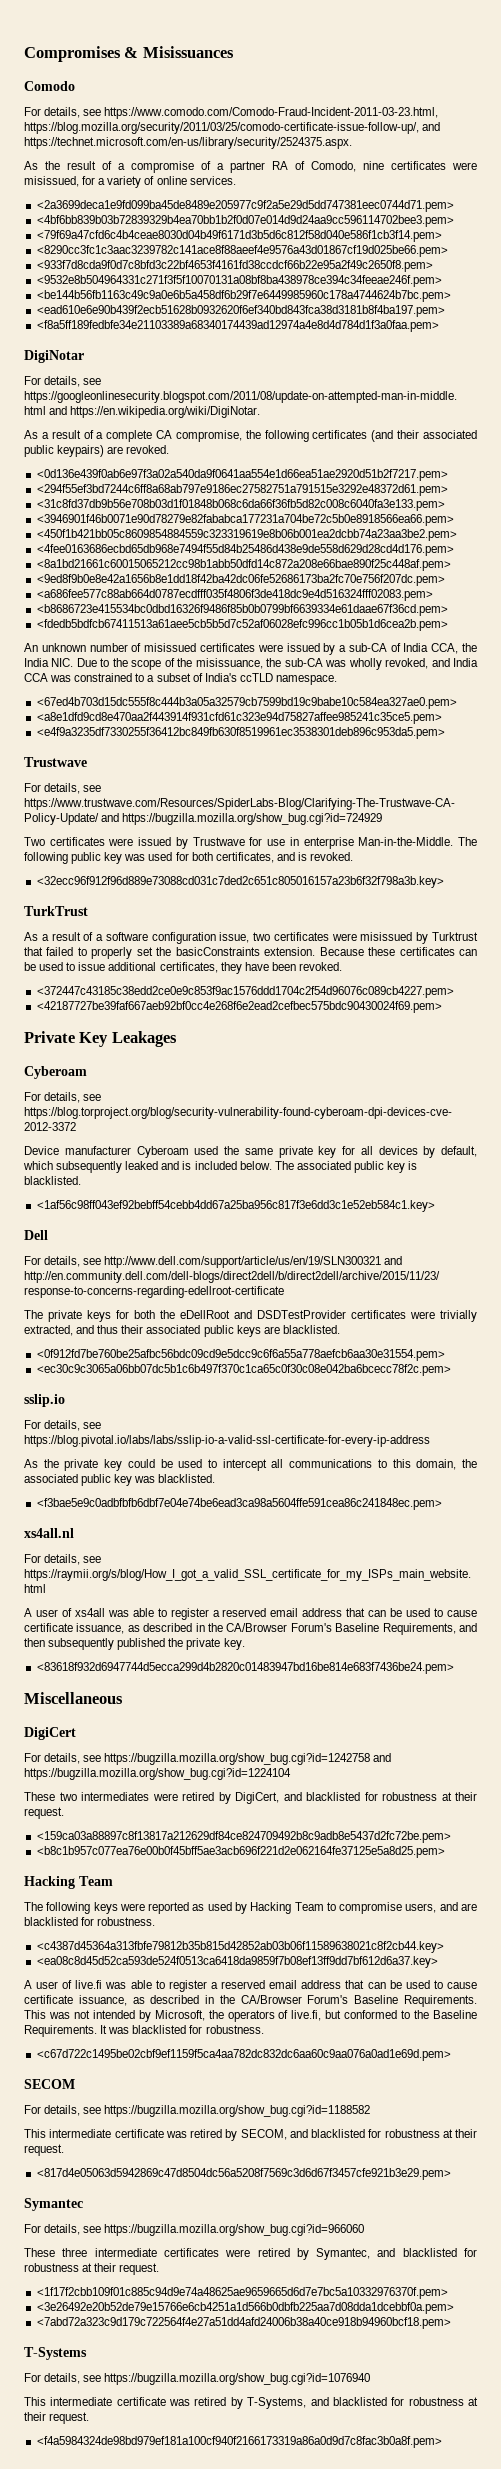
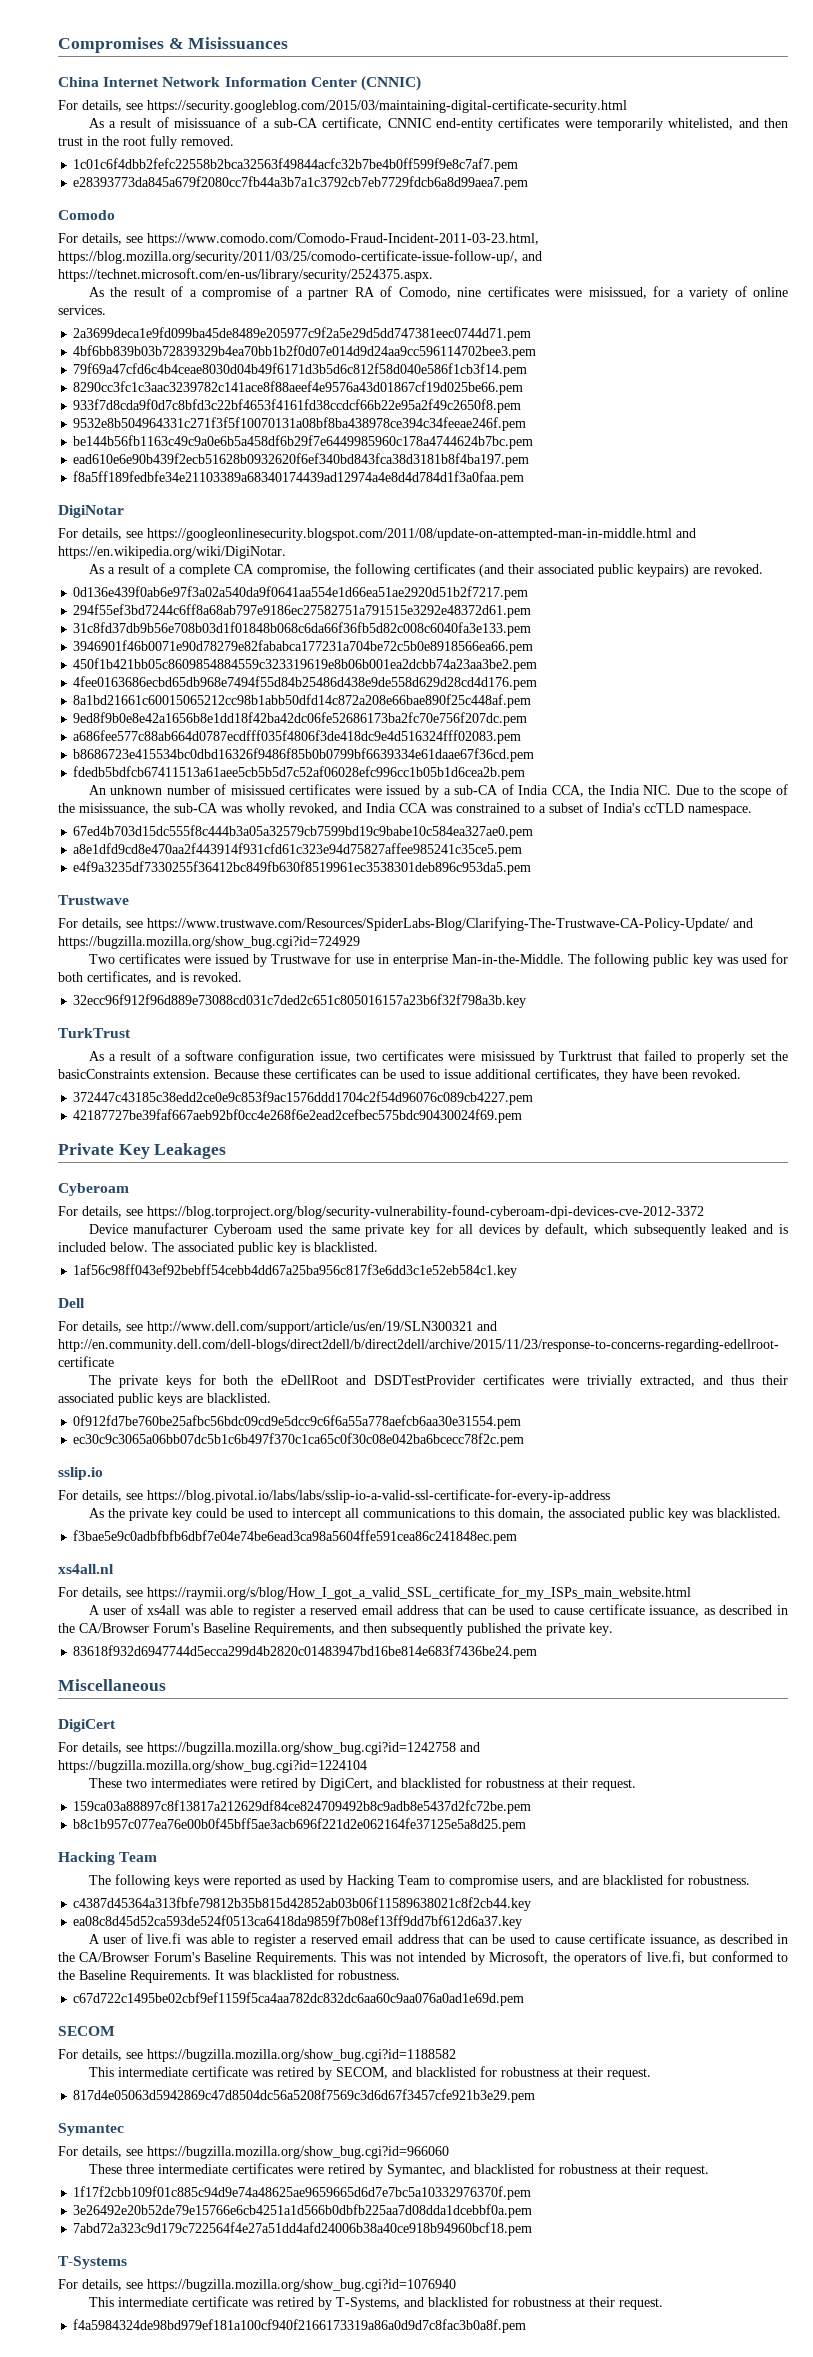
+ China Internet Network Information Center (CNNIC)
+ For details, see https://security.googleblog.com/2015/03/maintaining-digital-certificate-security.html
+ As a result of misissuance of a sub-CA certificate, CNNIC end-entity certificates were temporarily whitelisted, and then trust in the root fully removed.
+ 1c01c6f4dbb2fefc22558b2bca32563f49844acfc32b7be4b0ff599f9e8c7af7.pem
+ e28393773da845a679f2080cc7fb44a3b7a1c3792cb7eb7729fdcb6a8d99aea7.pem
- <2a3699deca1e9fd099ba45de8489e205977c9f2a5e29d5dd747381eec0744d71.pem>
- <4bf6bb839b03b72839329b4ea70bb1b2f0d07e014d9d24aa9cc596114702bee3.pem>
- <79f69a47cfd6c4b4ceae8030d04b49f6171d3b5d6c812f58d040e586f1cb3f14.pem>
- <8290cc3fc1c3aac3239782c141ace8f88aeef4e9576a43d01867cf19d025be66.pem>
- <933f7d8cda9f0d7c8bfd3c22bf4653f4161fd38ccdcf66b22e95a2f49c2650f8.pem>
- <9532e8b504964331c271f3f5f10070131a08bf8ba438978ce394c34feeae246f.pem>
- <be144b56fb1163c49c9a0e6b5a458df6b29f7e6449985960c178a4744624b7bc.pem>
- <ead610e6e90b439f2ecb51628b0932620f6ef340bd843fca38d3181b8f4ba197.pem>
- <f8a5ff189fedbfe34e21103389a68340174439ad12974a4e8d4d784d1f3a0faa.pem>
+ 2a3699deca1e9fd099ba45de8489e205977c9f2a5e29d5dd747381eec0744d71.pem
+ 4bf6bb839b03b72839329b4ea70bb1b2f0d07e014d9d24aa9cc596114702bee3.pem
+ 79f69a47cfd6c4b4ceae8030d04b49f6171d3b5d6c812f58d040e586f1cb3f14.pem
+ 8290cc3fc1c3aac3239782c141ace8f88aeef4e9576a43d01867cf19d025be66.pem
+ 933f7d8cda9f0d7c8bfd3c22bf4653f4161fd38ccdcf66b22e95a2f49c2650f8.pem
+ 9532e8b504964331c271f3f5f10070131a08bf8ba438978ce394c34feeae246f.pem
+ be144b56fb1163c49c9a0e6b5a458df6b29f7e6449985960c178a4744624b7bc.pem
+ ead610e6e90b439f2ecb51628b0932620f6ef340bd843fca38d3181b8f4ba197.pem
+ f8a5ff189fedbfe34e21103389a68340174439ad12974a4e8d4d784d1f3a0faa.pem
- <0d136e439f0ab6e97f3a02a540da9f0641aa554e1d66ea51ae2920d51b2f7217.pem>
- <294f55ef3bd7244c6ff8a68ab797e9186ec27582751a791515e3292e48372d61.pem>
- <31c8fd37db9b56e708b03d1f01848b068c6da66f36fb5d82c008c6040fa3e133.pem>
- <3946901f46b0071e90d78279e82fababca177231a704be72c5b0e8918566ea66.pem>
- <450f1b421bb05c8609854884559c323319619e8b06b001ea2dcbb74a23aa3be2.pem>
- <4fee0163686ecbd65db968e7494f55d84b25486d438e9de558d629d28cd4d176.pem>
- <8a1bd21661c60015065212cc98b1abb50dfd14c872a208e66bae890f25c448af.pem>
- <9ed8f9b0e8e42a1656b8e1dd18f42ba42dc06fe52686173ba2fc70e756f207dc.pem>
- <a686fee577c88ab664d0787ecdfff035f4806f3de418dc9e4d516324fff02083.pem>
- <b8686723e415534bc0dbd16326f9486f85b0b0799bf6639334e61daae67f36cd.pem>
- <fdedb5bdfcb67411513a61aee5cb5b5d7c52af06028efc996cc1b05b1d6cea2b.pem>
+ 0d136e439f0ab6e97f3a02a540da9f0641aa554e1d66ea51ae2920d51b2f7217.pem
+ 294f55ef3bd7244c6ff8a68ab797e9186ec27582751a791515e3292e48372d61.pem
+ 31c8fd37db9b56e708b03d1f01848b068c6da66f36fb5d82c008c6040fa3e133.pem
+ 3946901f46b0071e90d78279e82fababca177231a704be72c5b0e8918566ea66.pem
+ 450f1b421bb05c8609854884559c323319619e8b06b001ea2dcbb74a23aa3be2.pem
+ 4fee0163686ecbd65db968e7494f55d84b25486d438e9de558d629d28cd4d176.pem
+ 8a1bd21661c60015065212cc98b1abb50dfd14c872a208e66bae890f25c448af.pem
+ 9ed8f9b0e8e42a1656b8e1dd18f42ba42dc06fe52686173ba2fc70e756f207dc.pem
+ a686fee577c88ab664d0787ecdfff035f4806f3de418dc9e4d516324fff02083.pem
+ b8686723e415534bc0dbd16326f9486f85b0b0799bf6639334e61daae67f36cd.pem
+ fdedb5bdfcb67411513a61aee5cb5b5d7c52af06028efc996cc1b05b1d6cea2b.pem
- <67ed4b703d15dc555f8c444b3a05a32579cb7599bd19c9babe10c584ea327ae0.pem>
- <a8e1dfd9cd8e470aa2f443914f931cfd61c323e94d75827affee985241c35ce5.pem>
- <e4f9a3235df7330255f36412bc849fb630f8519961ec3538301deb896c953da5.pem>
+ 67ed4b703d15dc555f8c444b3a05a32579cb7599bd19c9babe10c584ea327ae0.pem
+ a8e1dfd9cd8e470aa2f443914f931cfd61c323e94d75827affee985241c35ce5.pem
+ e4f9a3235df7330255f36412bc849fb630f8519961ec3538301deb896c953da5.pem
- <32ecc96f912f96d889e73088cd031c7ded2c651c805016157a23b6f32f798a3b.key>
+ 32ecc96f912f96d889e73088cd031c7ded2c651c805016157a23b6f32f798a3b.key
- <372447c43185c38edd2ce0e9c853f9ac1576ddd1704c2f54d96076c089cb4227.pem>
- <42187727be39faf667aeb92bf0cc4e268f6e2ead2cefbec575bdc90430024f69.pem>
+ 372447c43185c38edd2ce0e9c853f9ac1576ddd1704c2f54d96076c089cb4227.pem
+ 42187727be39faf667aeb92bf0cc4e268f6e2ead2cefbec575bdc90430024f69.pem
- <1af56c98ff043ef92bebff54cebb4dd67a25ba956c817f3e6dd3c1e52eb584c1.key>
+ 1af56c98ff043ef92bebff54cebb4dd67a25ba956c817f3e6dd3c1e52eb584c1.key
- <0f912fd7be760be25afbc56bdc09cd9e5dcc9c6f6a55a778aefcb6aa30e31554.pem>
- <ec30c9c3065a06bb07dc5b1c6b497f370c1ca65c0f30c08e042ba6bcecc78f2c.pem>
+ 0f912fd7be760be25afbc56bdc09cd9e5dcc9c6f6a55a778aefcb6aa30e31554.pem
+ ec30c9c3065a06bb07dc5b1c6b497f370c1ca65c0f30c08e042ba6bcecc78f2c.pem
- <f3bae5e9c0adbfbfb6dbf7e04e74be6ead3ca98a5604ffe591cea86c241848ec.pem>
+ f3bae5e9c0adbfbfb6dbf7e04e74be6ead3ca98a5604ffe591cea86c241848ec.pem
- <83618f932d6947744d5ecca299d4b2820c01483947bd16be814e683f7436be24.pem>
+ 83618f932d6947744d5ecca299d4b2820c01483947bd16be814e683f7436be24.pem
- <159ca03a88897c8f13817a212629df84ce824709492b8c9adb8e5437d2fc72be.pem>
- <b8c1b957c077ea76e00b0f45bff5ae3acb696f221d2e062164fe37125e5a8d25.pem>
+ 159ca03a88897c8f13817a212629df84ce824709492b8c9adb8e5437d2fc72be.pem
+ b8c1b957c077ea76e00b0f45bff5ae3acb696f221d2e062164fe37125e5a8d25.pem
- <c4387d45364a313fbfe79812b35b815d42852ab03b06f11589638021c8f2cb44.key>
- <ea08c8d45d52ca593de524f0513ca6418da9859f7b08ef13ff9dd7bf612d6a37.key>
+ c4387d45364a313fbfe79812b35b815d42852ab03b06f11589638021c8f2cb44.key
+ ea08c8d45d52ca593de524f0513ca6418da9859f7b08ef13ff9dd7bf612d6a37.key
- <c67d722c1495be02cbf9ef1159f5ca4aa782dc832dc6aa60c9aa076a0ad1e69d.pem>
+ c67d722c1495be02cbf9ef1159f5ca4aa782dc832dc6aa60c9aa076a0ad1e69d.pem
- <817d4e05063d5942869c47d8504dc56a5208f7569c3d6d67f3457cfe921b3e29.pem>
+ 817d4e05063d5942869c47d8504dc56a5208f7569c3d6d67f3457cfe921b3e29.pem
- <1f17f2cbb109f01c885c94d9e74a48625ae9659665d6d7e7bc5a10332976370f.pem>
- <3e26492e20b52de79e15766e6cb4251a1d566b0dbfb225aa7d08dda1dcebbf0a.pem>
- <7abd72a323c9d179c722564f4e27a51dd4afd24006b38a40ce918b94960bcf18.pem>
+ 1f17f2cbb109f01c885c94d9e74a48625ae9659665d6d7e7bc5a10332976370f.pem
+ 3e26492e20b52de79e15766e6cb4251a1d566b0dbfb225aa7d08dda1dcebbf0a.pem
+ 7abd72a323c9d179c722564f4e27a51dd4afd24006b38a40ce918b94960bcf18.pem
- <f4a5984324de98bd979ef181a100cf940f2166173319a86a0d9d7c8fac3b0a8f.pem>
+ f4a5984324de98bd979ef181a100cf940f2166173319a86a0d9d7c8fac3b0a8f.pem

